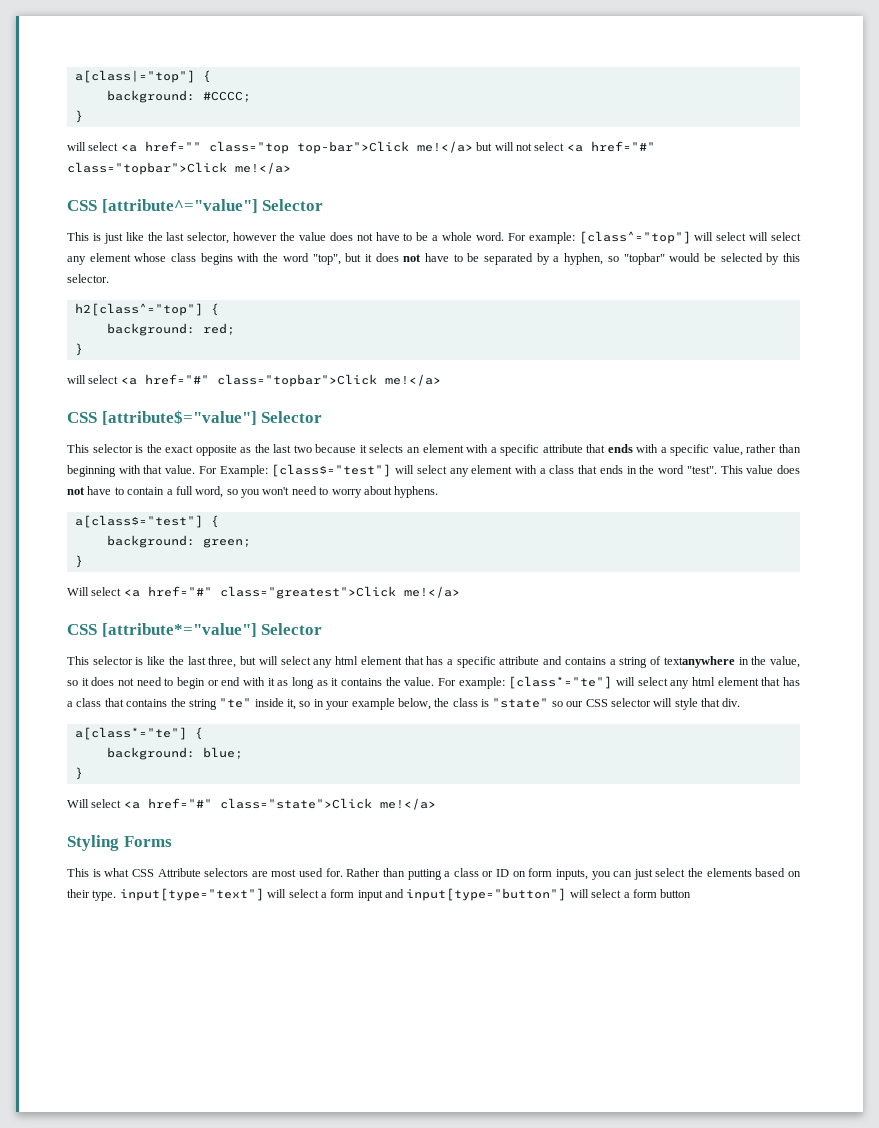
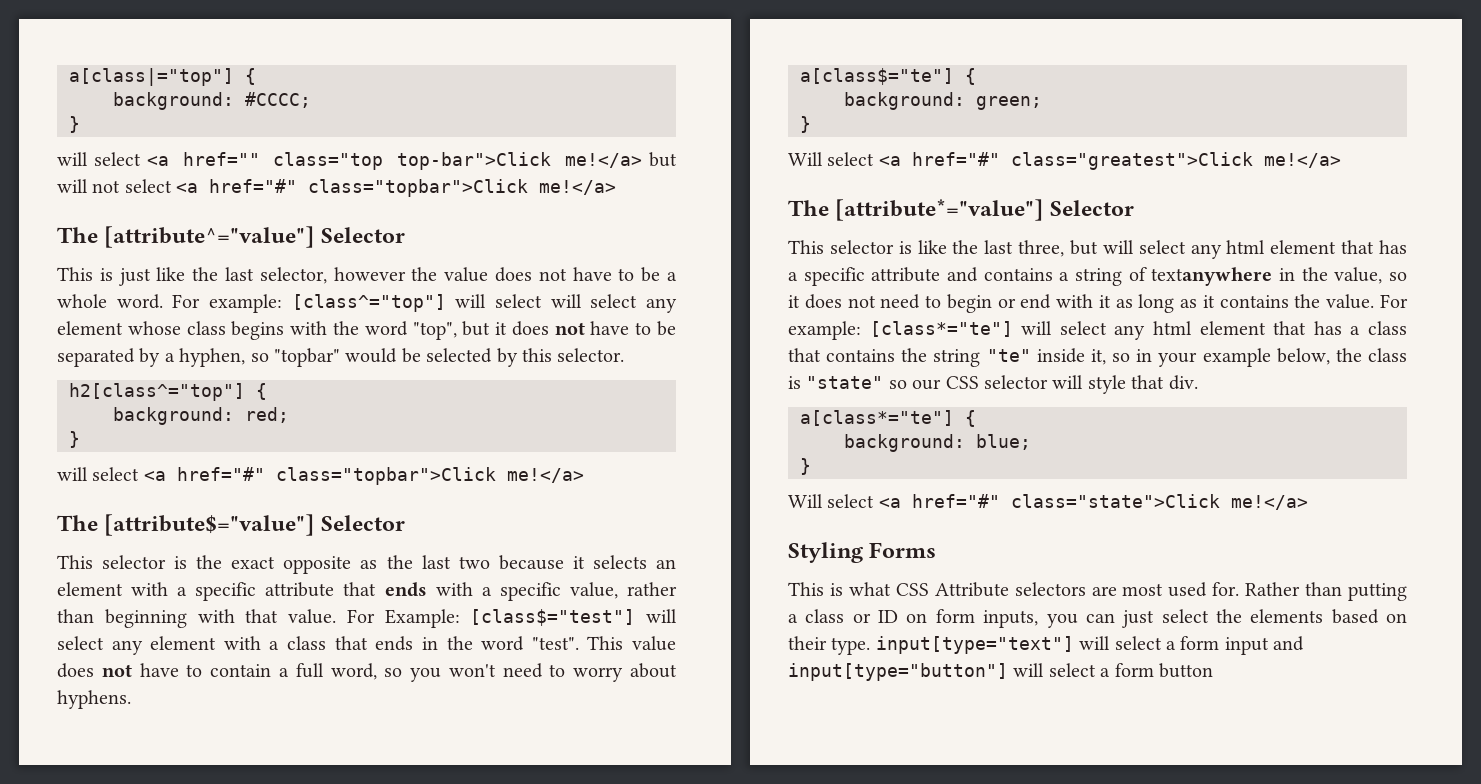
- CSS [attribute^="value"] Selector
+ The [attribute^="value"] Selector
- CSS [attribute$="value"] Selector
+ The [attribute$="value"] Selector
- a[class$="test"] {
+ a[class$="te"] {
- CSS [attribute*="value"] Selector
+ The [attribute*="value"] Selector

